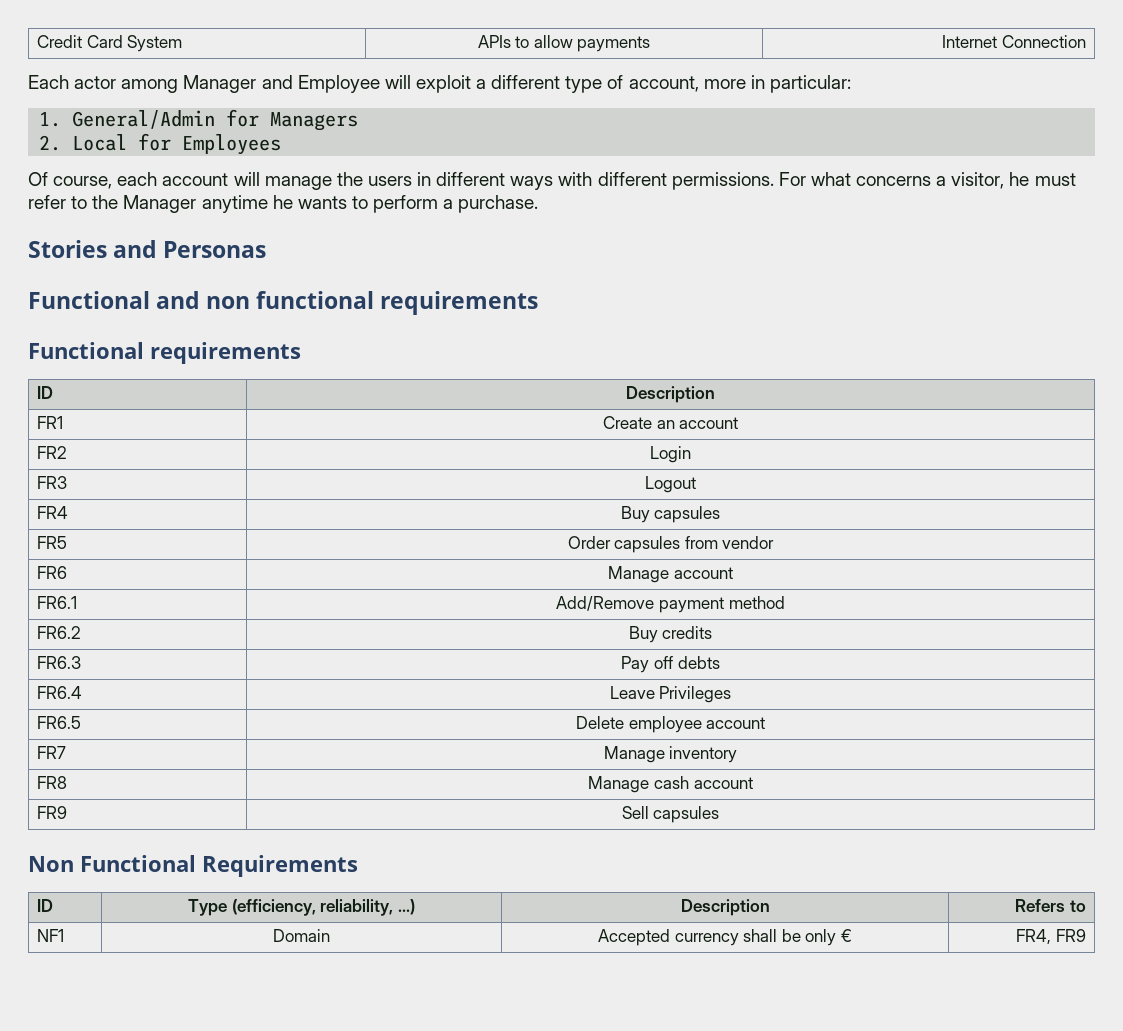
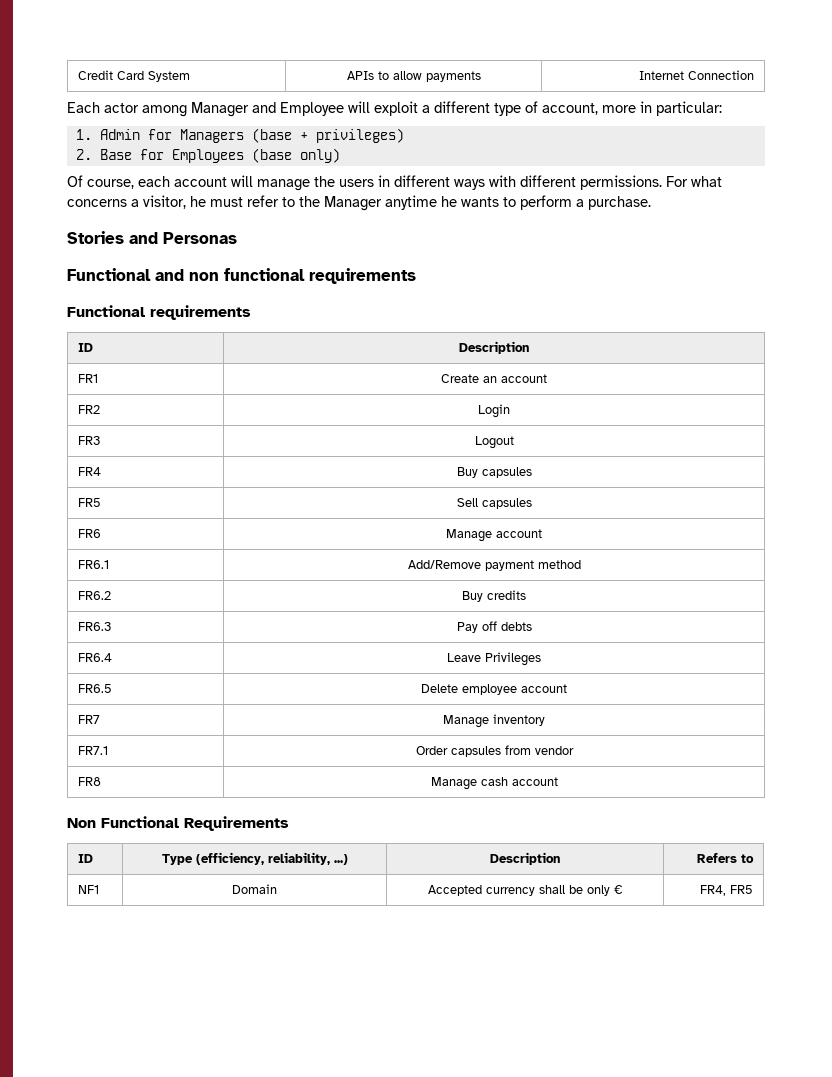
- 1. General/Admin for Managers
+ 1. Admin for Managers (base + privileges)
- 2. Local for Employees
+ 2. Base for Employees (base only)
- FR5 | Order capsules from vendor
+ FR5 | Sell capsules
+ FR7.1 | Order capsules from vendor
- FR9 | Sell capsules
- NF1 | Domain | Accepted currency shall be only € | FR4, FR9
+ NF1 | Domain | Accepted currency shall be only € | FR4, FR5

